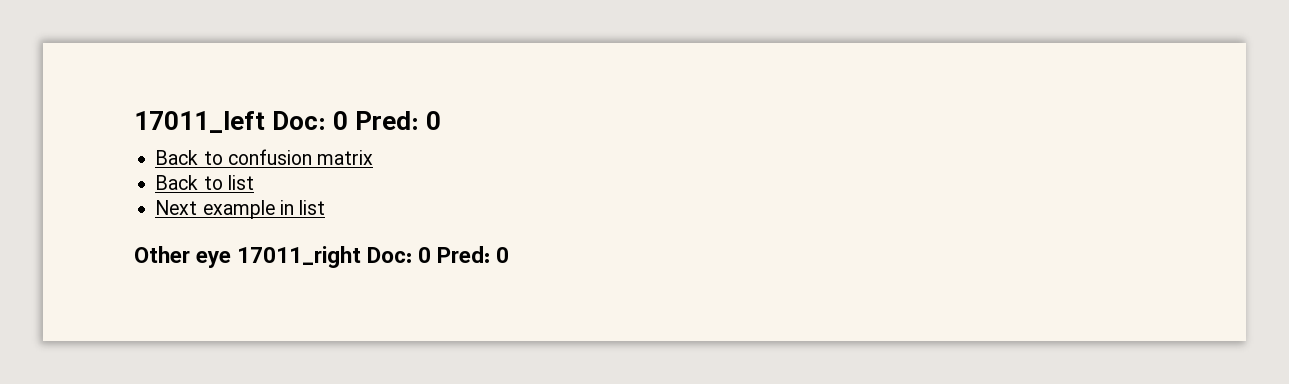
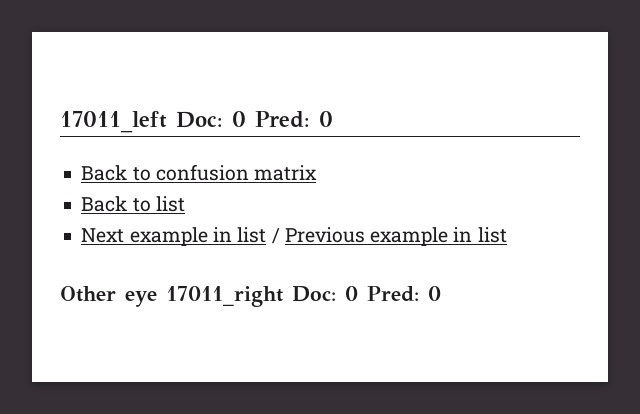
- Next example in list
+ Next example in list / Previous example in list

